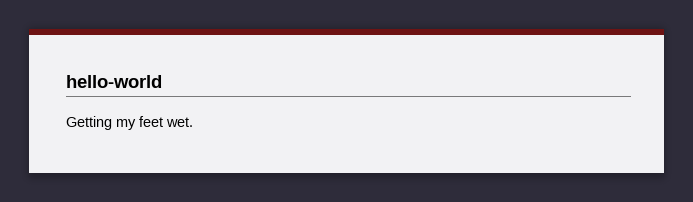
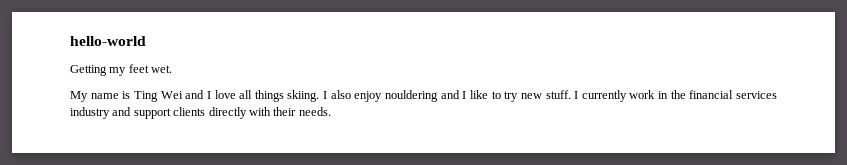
+ My name is Ting Wei and I love all things skiing. I also enjoy nouldering and I like to try new stuff. I currently work in the financial services industry and support clients directly with their needs.

